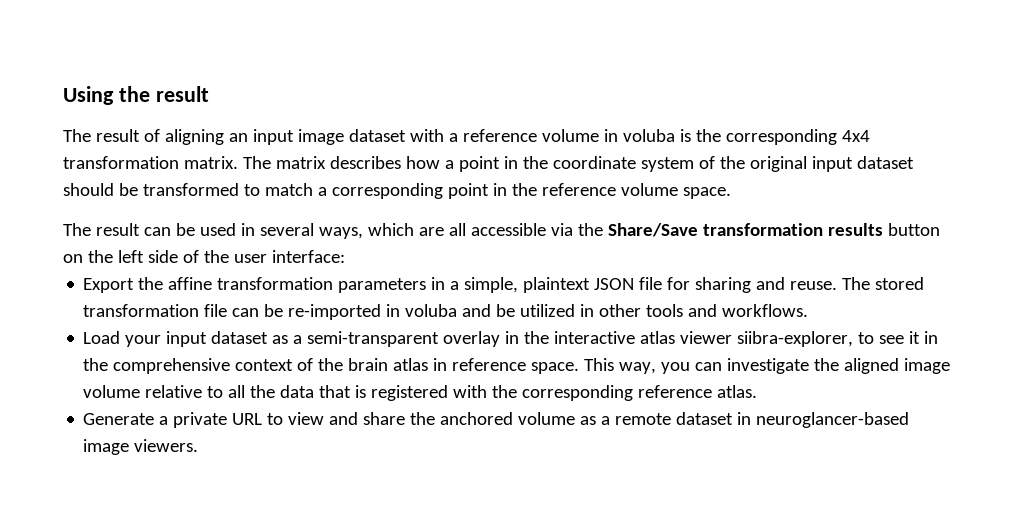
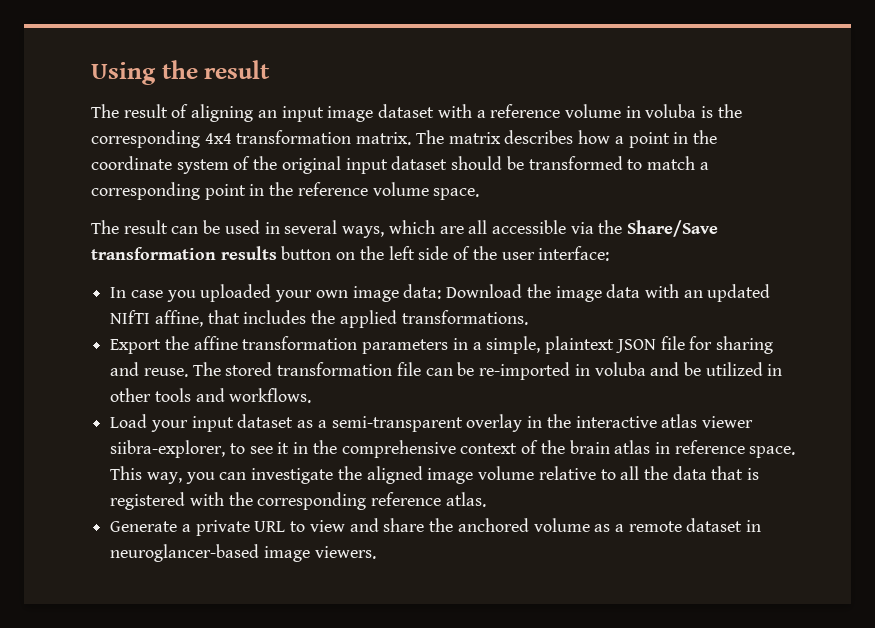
+ In case you uploaded your own image data: Download the image data with an updated NIfTI affine, that includes the applied transformations.

